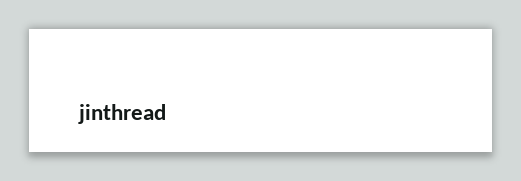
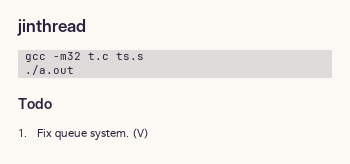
+ gcc -m32 t.c ts.s
+ ./a.out
+ Todo
+ 1. Fix queue system. (V)

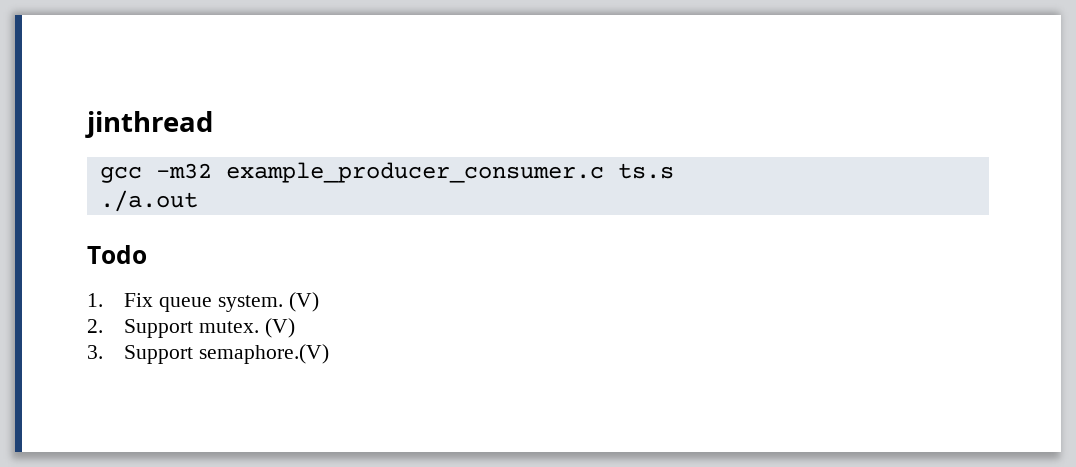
- gcc -m32 t.c ts.s
+ gcc -m32 example_producer_consumer.c ts.s
+ 2. Support mutex. (V)
+ 3. Support semaphore.(V)

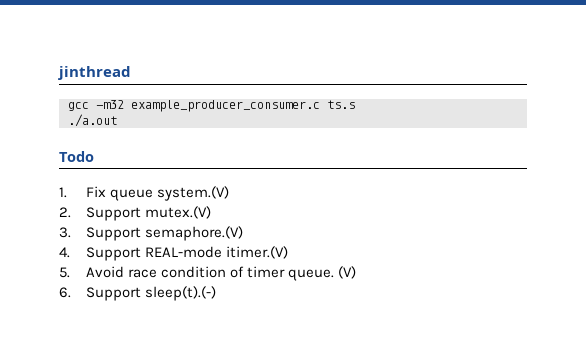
- 1. Fix queue system. (V)
- 2. Support mutex. (V)
+ 1. Fix queue system.(V)
+ 2. Support mutex.(V)
  3. Support semaphore.(V)
+ 4. Support REAL-mode itimer.(V)
+ 5. Avoid race condition of timer queue. (V)
+ 6. Support sleep(t).(-)

